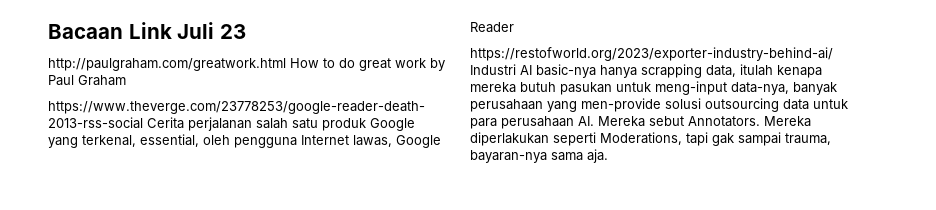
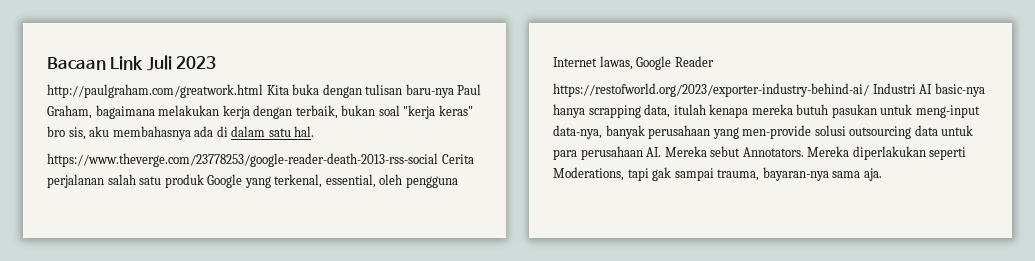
- Bacaan Link Juli 23
+ Bacaan Link Juli 2023
- http://paulgraham.com/greatwork.html How to do great work by Paul Graham
+ http://paulgraham.com/greatwork.html Kita buka dengan tulisan baru-nya Paul Graham, bagaimana melakukan kerja dengan terbaik, bukan soal "kerja keras" bro sis, aku membahasnya ada di dalam satu hal.

